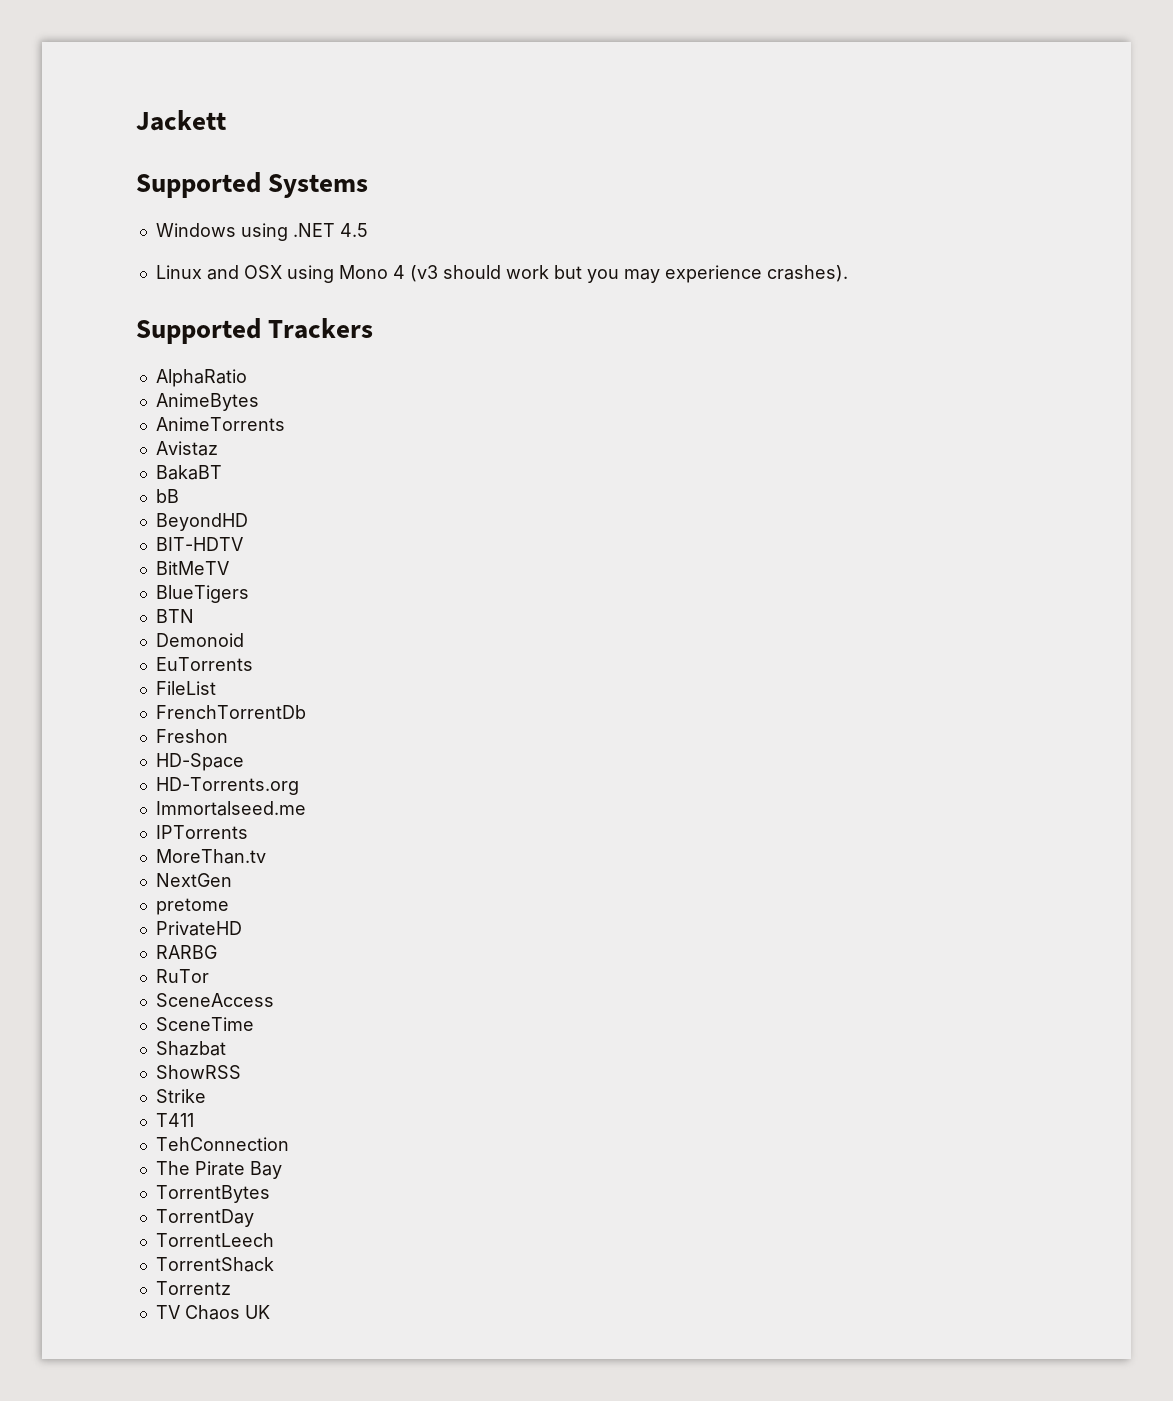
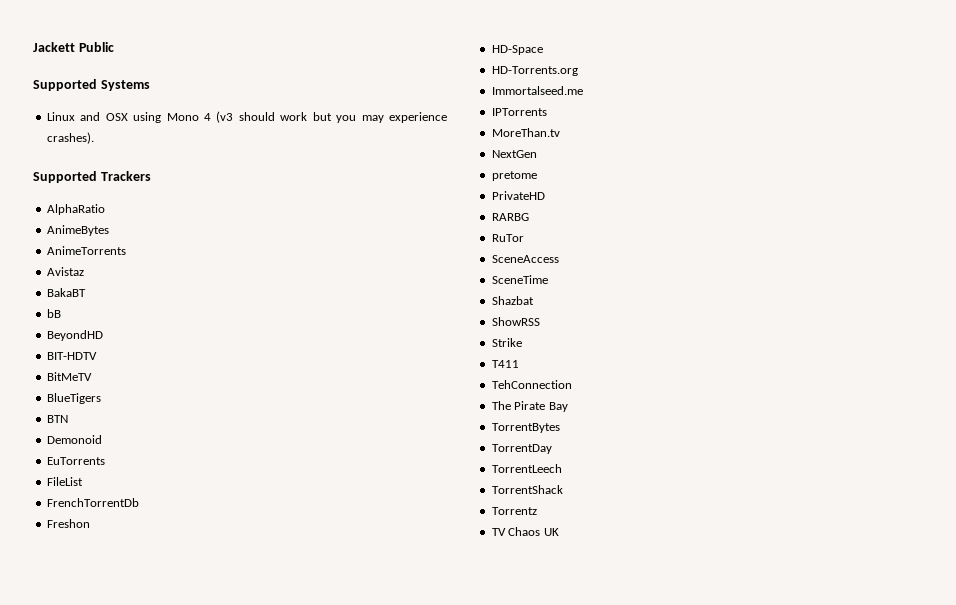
- Jackett
+ Jackett Public
- Windows using .NET 4.5

